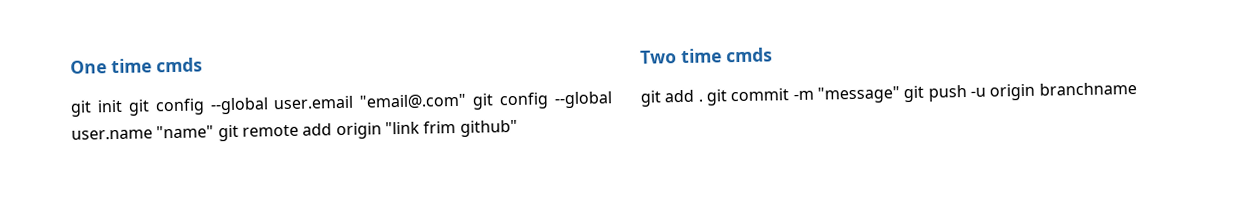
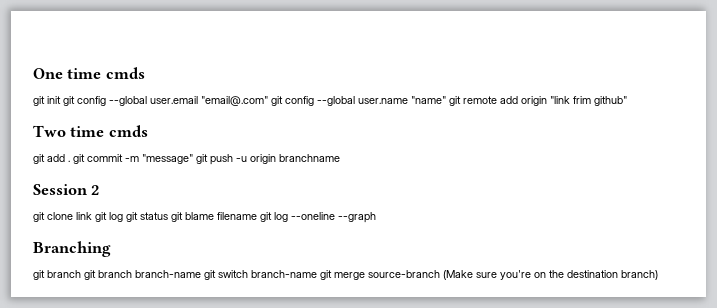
+ Session 2
+ git clone link git log git status git blame filename git log --oneline --graph
+ Branching
+ git branch git branch branch-name git switch branch-name git merge source-branch (Make sure you're on the destination branch)

